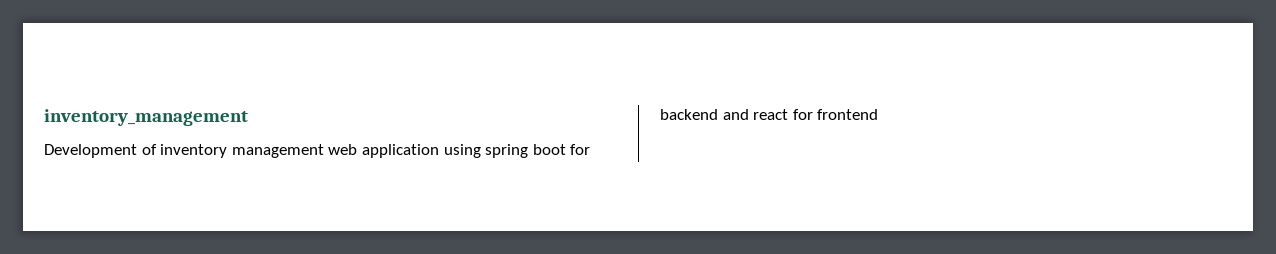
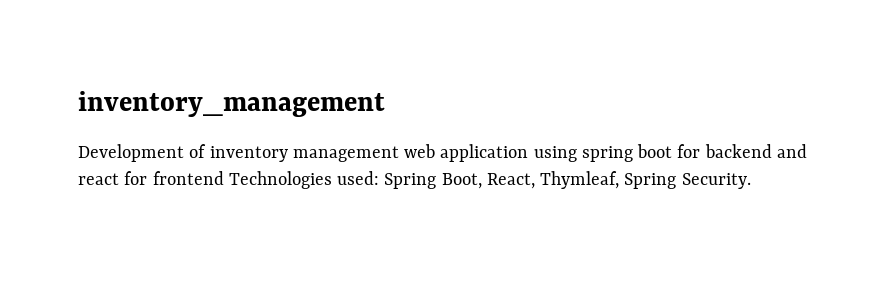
- Development of inventory management web application using spring boot for backend and react for frontend
+ Development of inventory management web application using spring boot for backend and react for frontend Technologies used: Spring Boot, React, Thymleaf, Spring Security.

